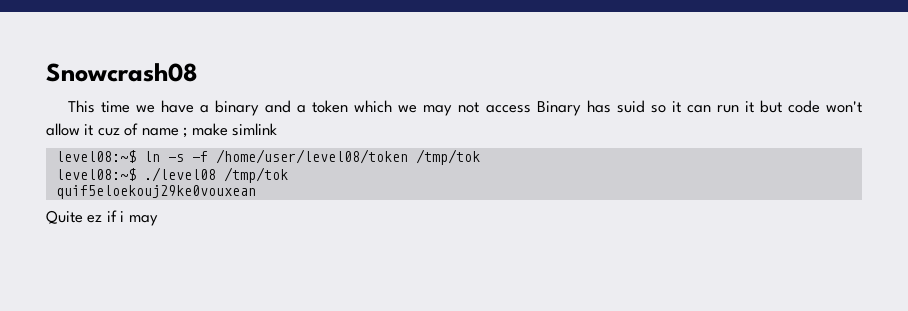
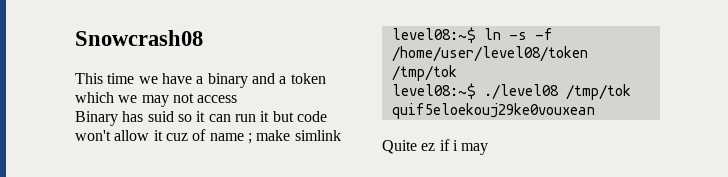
- This time we have a binary and a token which we may not access Binary has suid so it can run it but code won't allow it cuz of name ; make simlink
+ This time we have a binary and a token which we may not access
+ Binary has suid so it can run it but code won't allow it cuz of name ; make simlink

